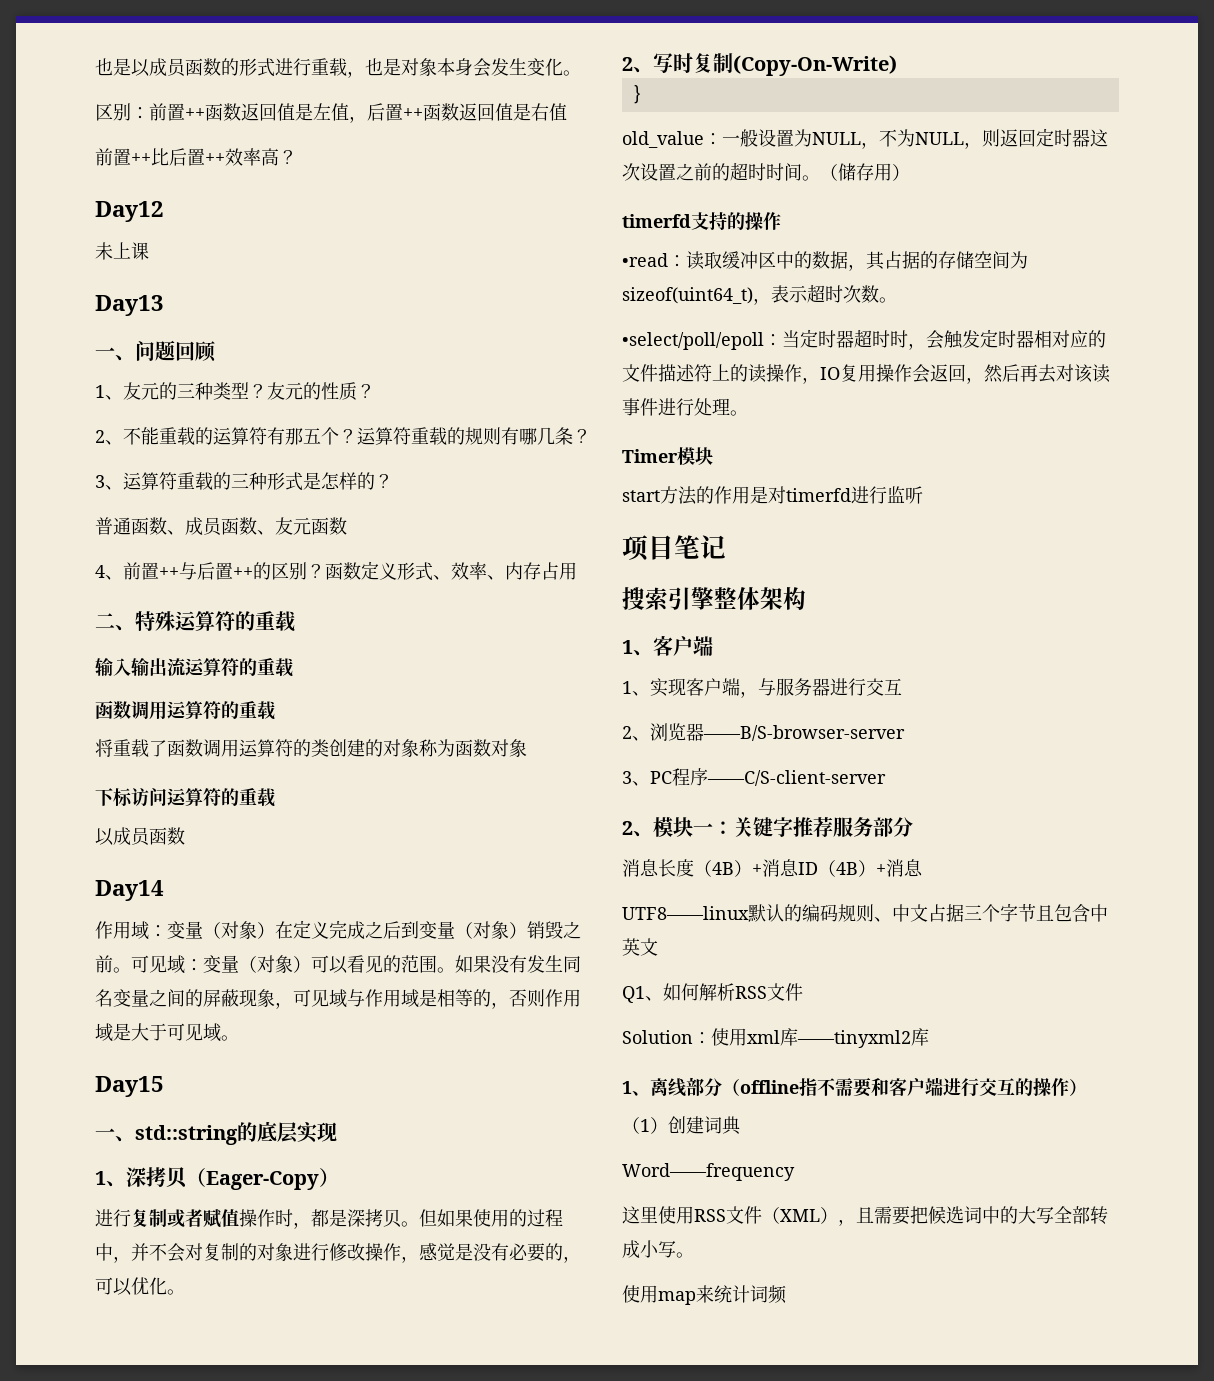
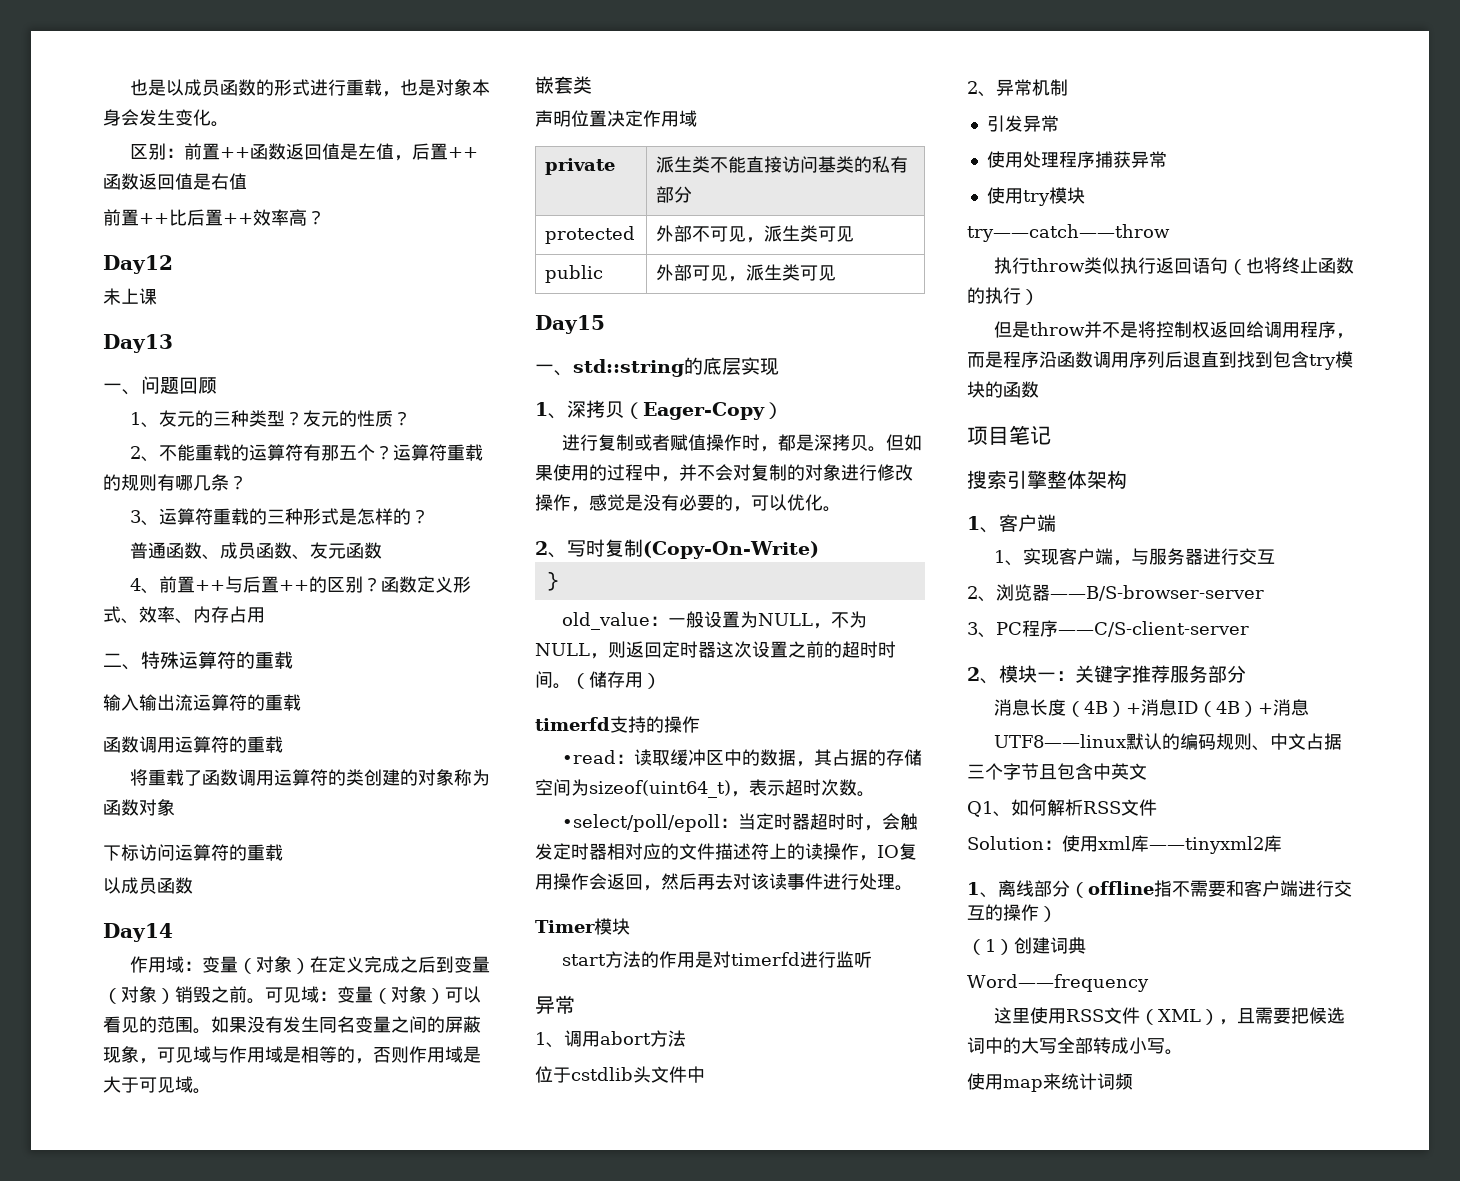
+ 嵌套类
+ 声明位置决定作用域
+ private | 派生类不能直接访问基类的私有部分
+ protected | 外部不可见，派生类可见
+ public | 外部可见，派生类可见
  start方法的作用是对timerfd进行监听
+ 异常
+ 1、调用abort方法
+ 位于cstdlib头文件中
+ 2、异常机制
+ 引发异常
+ 使用处理程序捕获异常
+ 使用try模块
+ try——catch——throw
+ 执行throw类似执行返回语句（也将终止函数的执行）
+ 但是throw并不是将控制权返回给调用程序，而是程序沿函数调用序列后退直到找到包含try模块的函数

